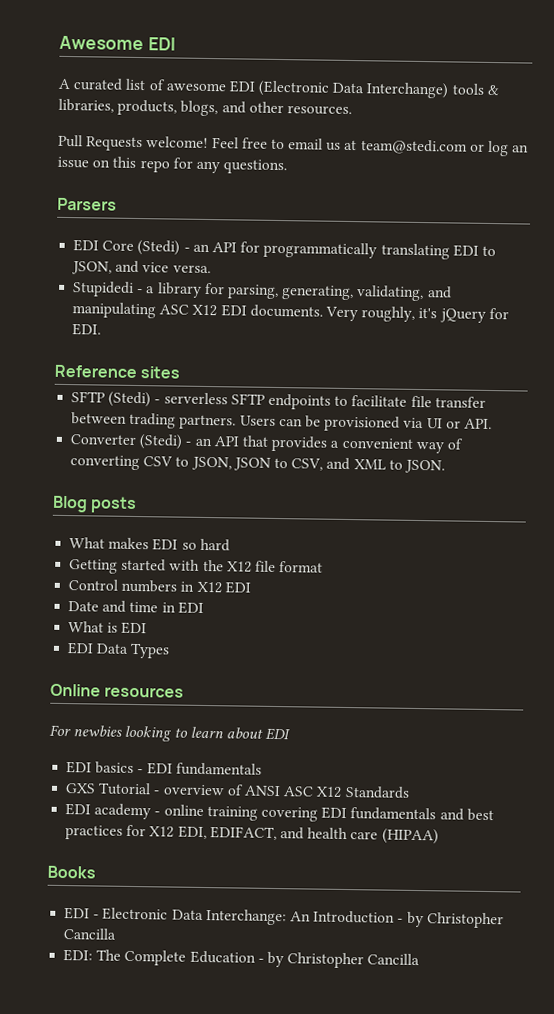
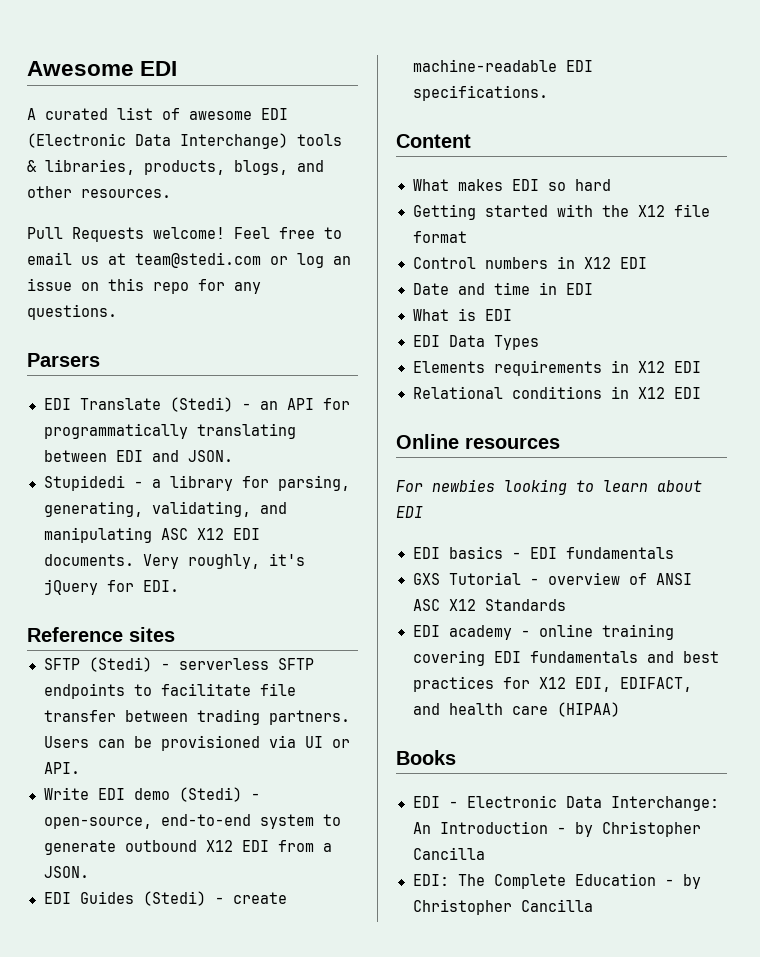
- EDI Core (Stedi) - an API for programmatically translating EDI to JSON, and vice versa.
+ EDI Translate (Stedi) - an API for programmatically translating between EDI and JSON.
- Converter (Stedi) - an API that provides a convenient way of converting CSV to JSON, JSON to CSV, and XML to JSON.
- Blog posts
+ Write EDI demo (Stedi) - open-source, end-to-end system to generate outbound X12 EDI from a JSON.
+ EDI Guides (Stedi) - create machine-readable EDI specifications.
+ Content
+ Elements requirements in X12 EDI
+ Relational conditions in X12 EDI

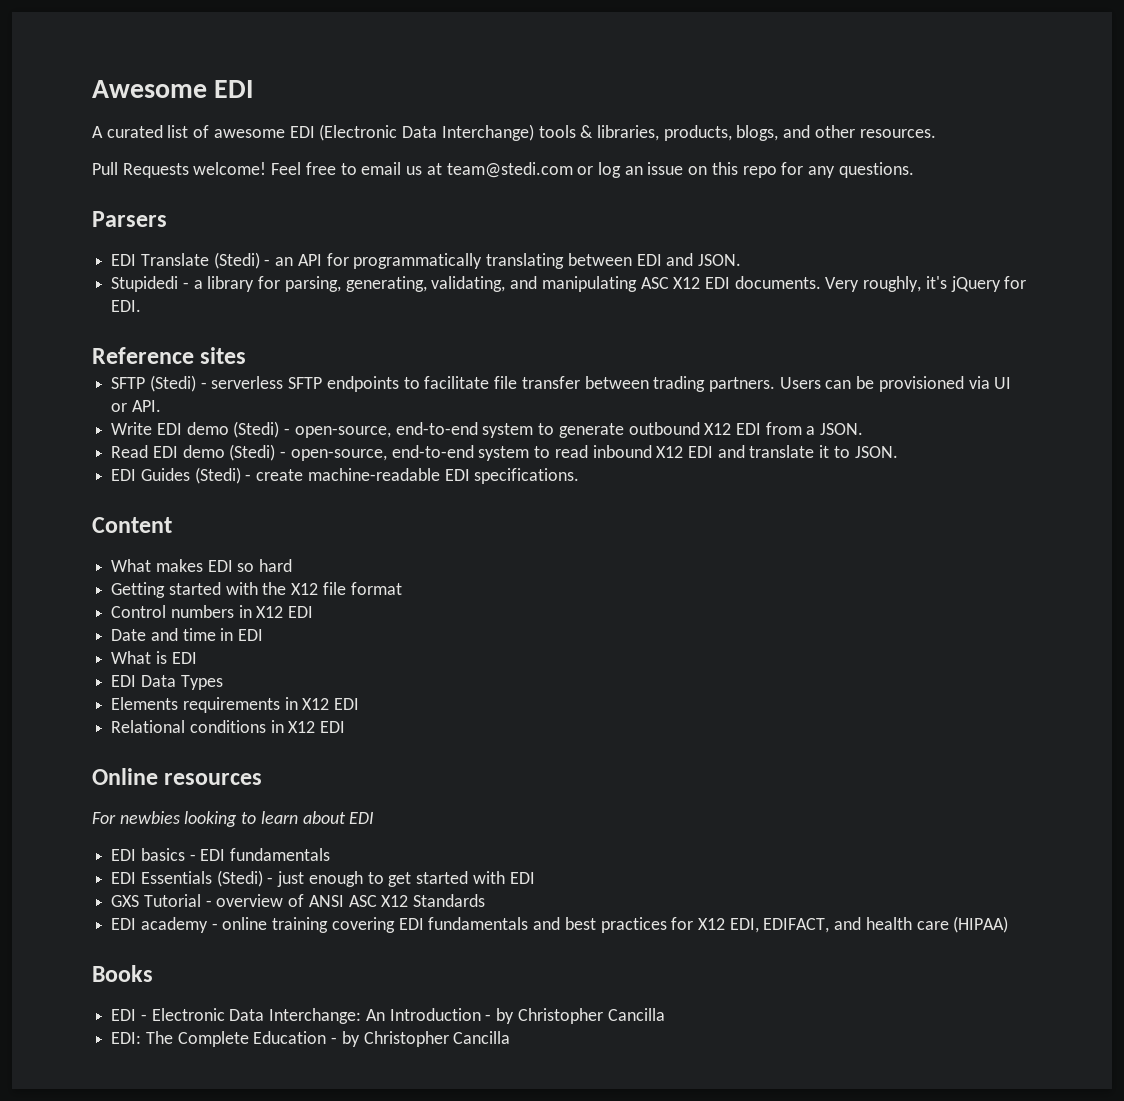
+ Read EDI demo (Stedi) - open-source, end-to-end system to read inbound X12 EDI and translate it to JSON.
+ EDI Essentials (Stedi) - just enough to get started with EDI

